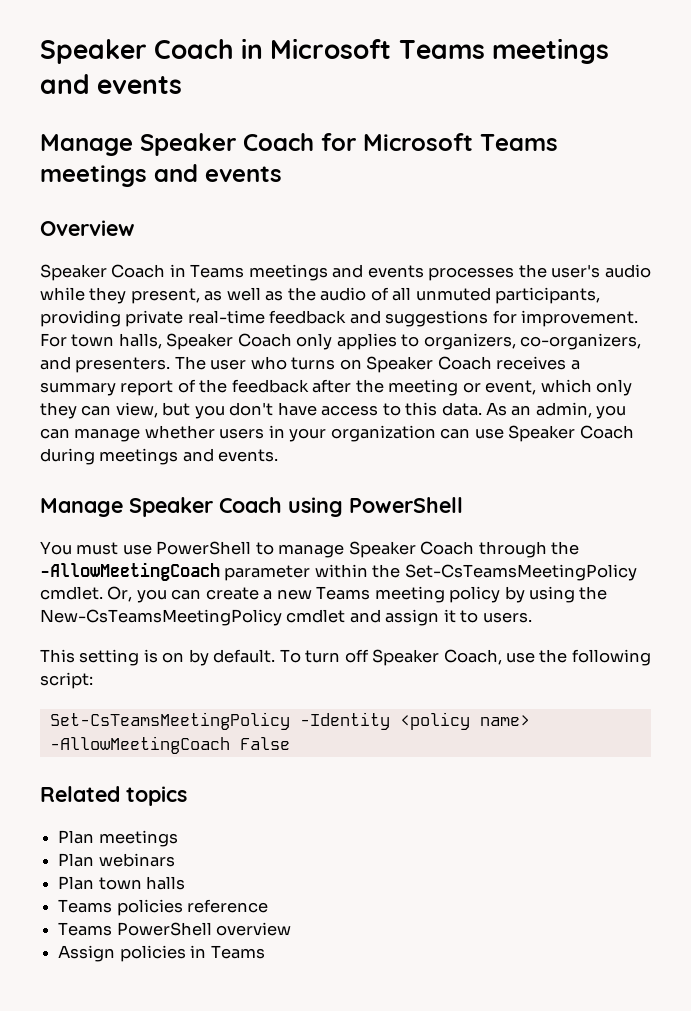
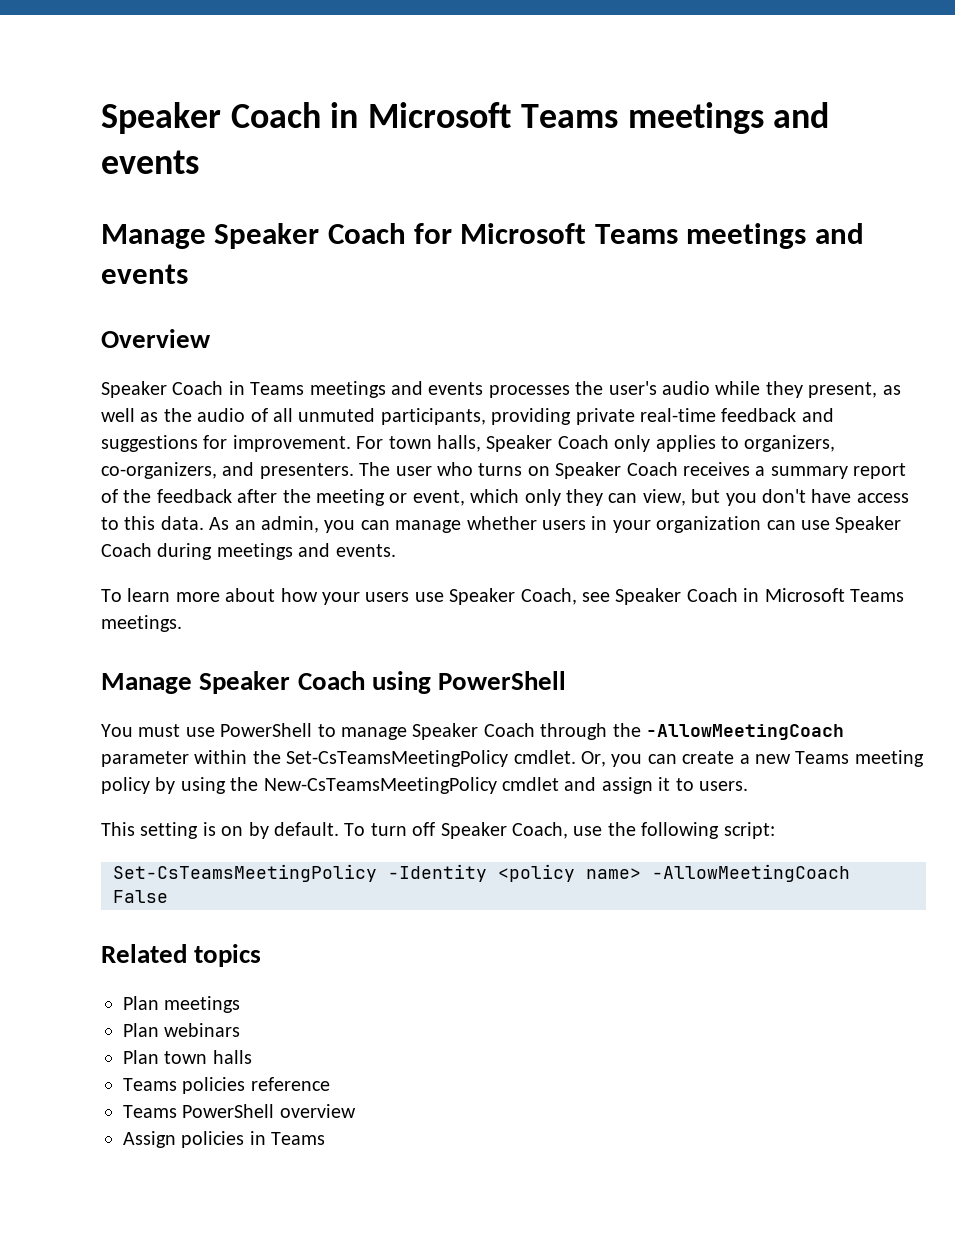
+ To learn more about how your users use Speaker Coach, see Speaker Coach in Microsoft Teams meetings.

